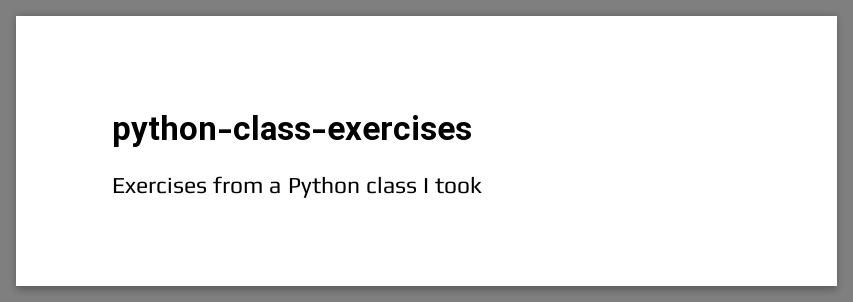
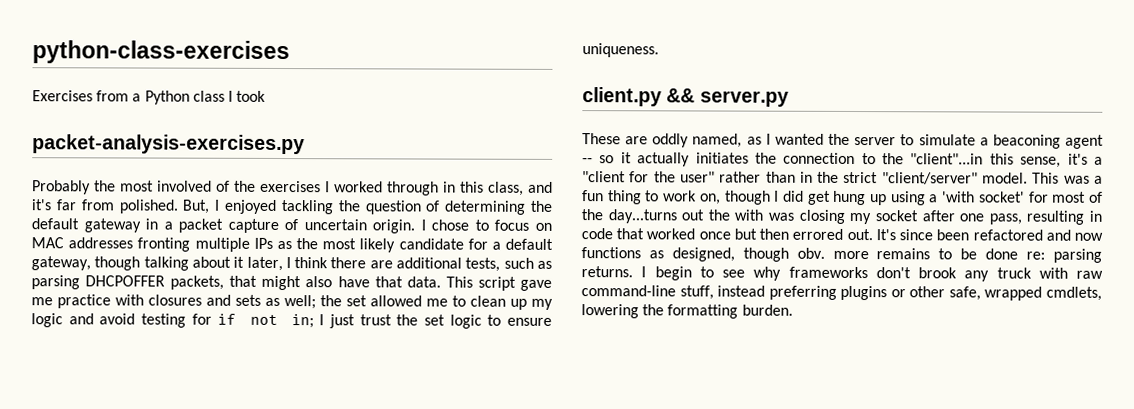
+ packet-analysis-exercises.py
+ Probably the most involved of the exercises I worked through in this class, and it's far from polished. But, I enjoyed tackling the question of determining the default gateway in a packet capture of uncertain origin. I chose to focus on MAC addresses fronting multiple IPs as the most likely candidate for a default gateway, though talking about it later, I think there are additional tests, such as parsing DHCPOFFER packets, that might also have that data. This script gave me practice with closures and sets as well; the set allowed me to clean up my logic and avoid testing for if not in; I just trust the set logic to ensure uniqueness.
+ client.py && server.py
+ These are oddly named, as I wanted the server to simulate a beaconing agent -- so it actually initiates the connection to the "client"...in this sense, it's a "client for the user" rather than in the strict "client/server" model. This was a fun thing to work on, though I did get hung up using a 'with socket' for most of the day...turns out the with was closing my socket after one pass, resulting in code that worked once but then errored out. It's since been refactored and now functions as designed, though obv. more remains to be done re: parsing returns. I begin to see why frameworks don't brook any truck with raw command-line stuff, instead preferring plugins or other safe, wrapped cmdlets, lowering the formatting burden.

